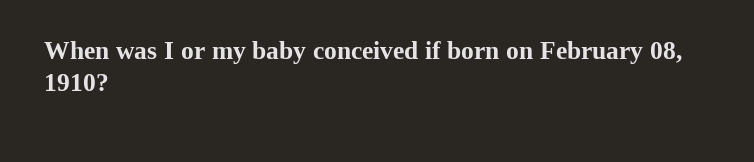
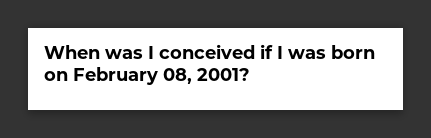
- When was I or my baby conceived if born on February 08, 1910?
+ When was I conceived if I was born on February 08, 2001?

